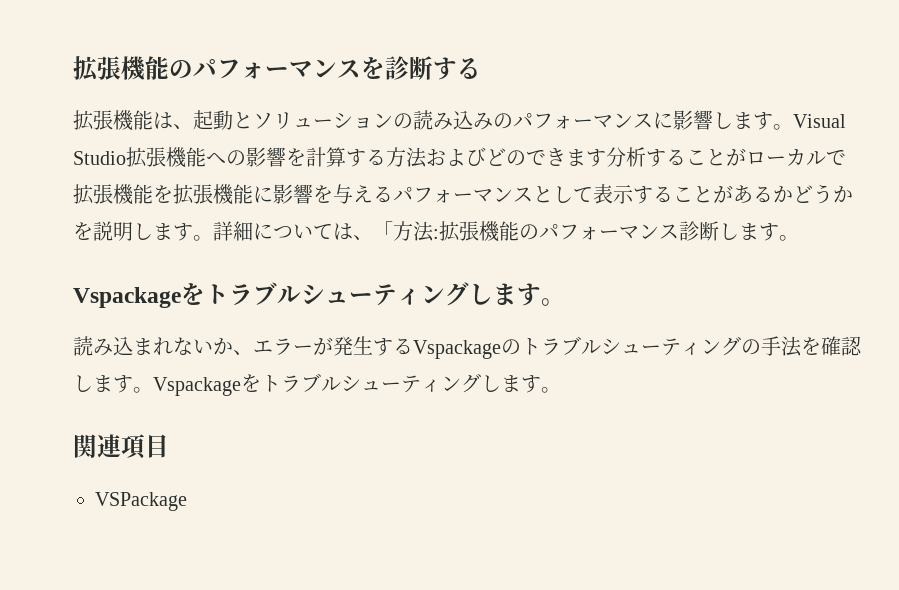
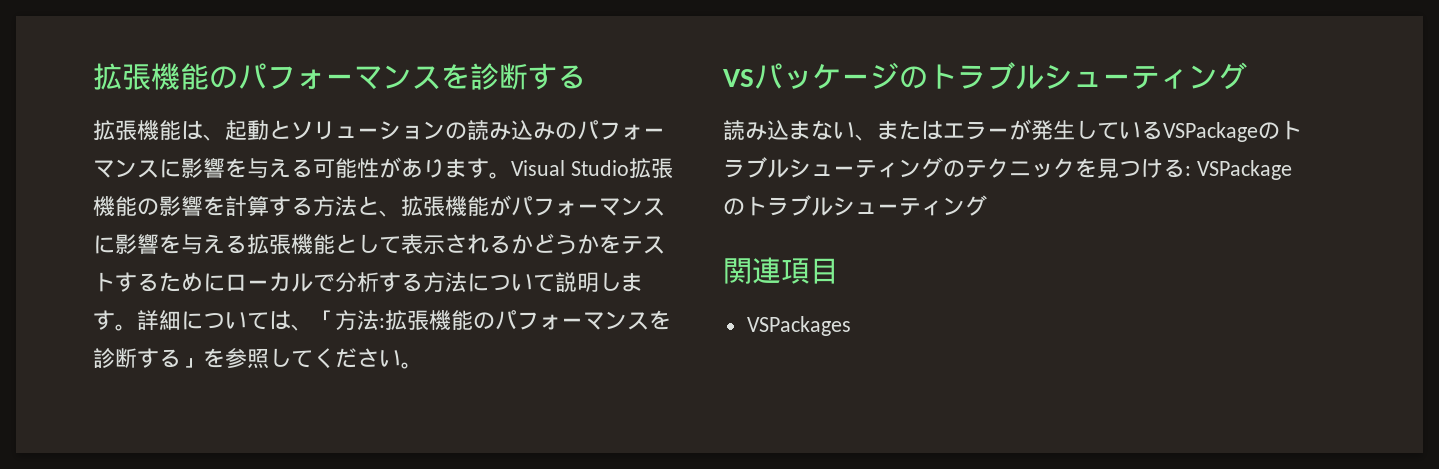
- 拡張機能は、起動とソリューションの読み込みのパフォーマンスに影響します。
+ 拡張機能は、起動とソリューションの読み込みのパフォーマンスに影響を与える可能性があります。
- Visual Studio拡張機能への影響を計算する方法およびどのできます分析することがローカルで拡張機能を拡張機能に影響を与えるパフォーマンスとして表示することがあるかどうかを説明します。
+ Visual Studio拡張機能の影響を計算する方法と、拡張機能がパフォーマンスに影響を与える拡張機能として表示されるかどうかをテストするためにローカルで分析する方法について説明します。
- 詳細については、「方法:拡張機能のパフォーマンス診断します。
- Vspackageをトラブルシューティングします。
+ 詳細については、「方法:拡張機能のパフォーマンスを診断する」を参照してください。
+ VSパッケージのトラブルシューティング
- 読み込まれないか、エラーが発生するVspackageのトラブルシューティングの手法を確認します。Vspackageをトラブルシューティングします。
+ 読み込まない、またはエラーが発生しているVSPackageのトラブルシューティングのテクニックを見つける: VSPackageのトラブルシューティング
- VSPackage
+ VSPackages

